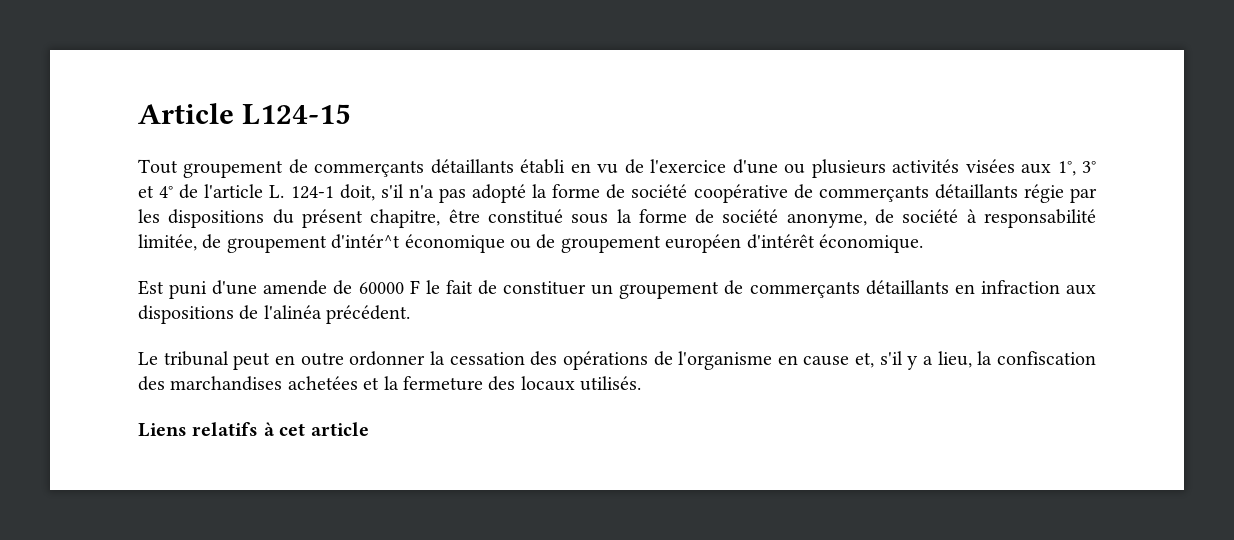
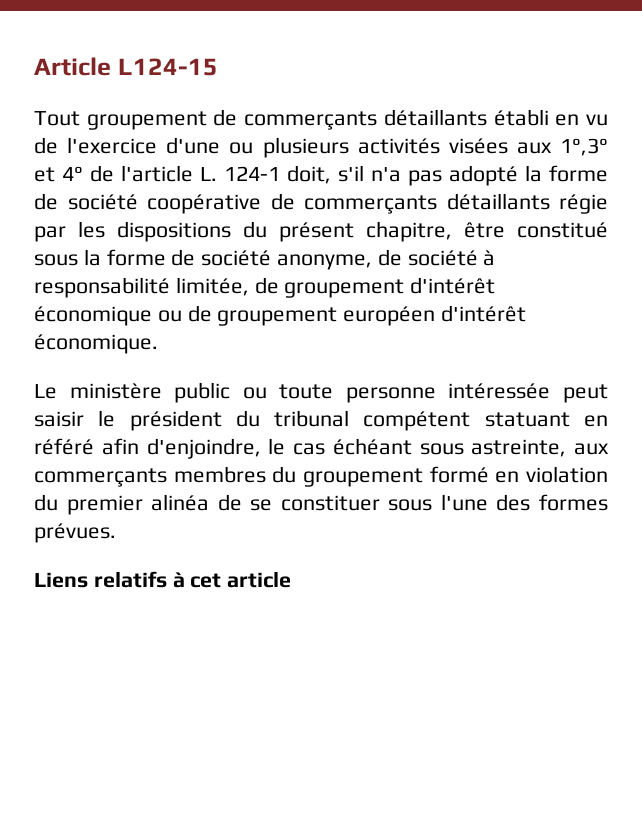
- Tout groupement de commerçants détaillants établi en vu de l'exercice d'une ou plusieurs activités visées aux 1°, 3° et 4° de l'article L. 124-1 doit, s'il n'a pas adopté la forme de société coopérative de commerçants détaillants régie par les dispositions du présent chapitre, être constitué sous la forme de société anonyme, de société à responsabilité limitée, de groupement d'intér^t économique ou de groupement européen d'intérêt économique.
+ Tout groupement de commerçants détaillants établi en vu de l'exercice d'une ou plusieurs activités visées aux 1°,3° et 4° de l'article L. 124-1 doit, s'il n'a pas adopté la forme de société coopérative de commerçants détaillants régie par les dispositions du présent chapitre, être constitué sous la forme de société anonyme, de société à responsabilité limitée, de groupement d'intérêt économique ou de groupement européen d'intérêt économique.
- Est puni d'une amende de 60000 F le fait de constituer un groupement de commerçants détaillants en infraction aux dispositions de l'alinéa précédent.
- Le tribunal peut en outre ordonner la cessation des opérations de l'organisme en cause et, s'il y a lieu, la confiscation des marchandises achetées et la fermeture des locaux utilisés.
+ Le ministère public ou toute personne intéressée peut saisir le président du tribunal compétent statuant en référé afin d'enjoindre, le cas échéant sous astreinte, aux commerçants membres du groupement formé en violation du premier alinéa de se constituer sous l'une des formes prévues.

